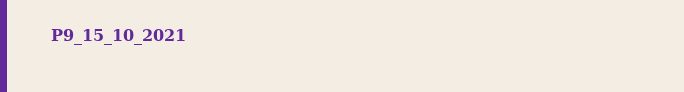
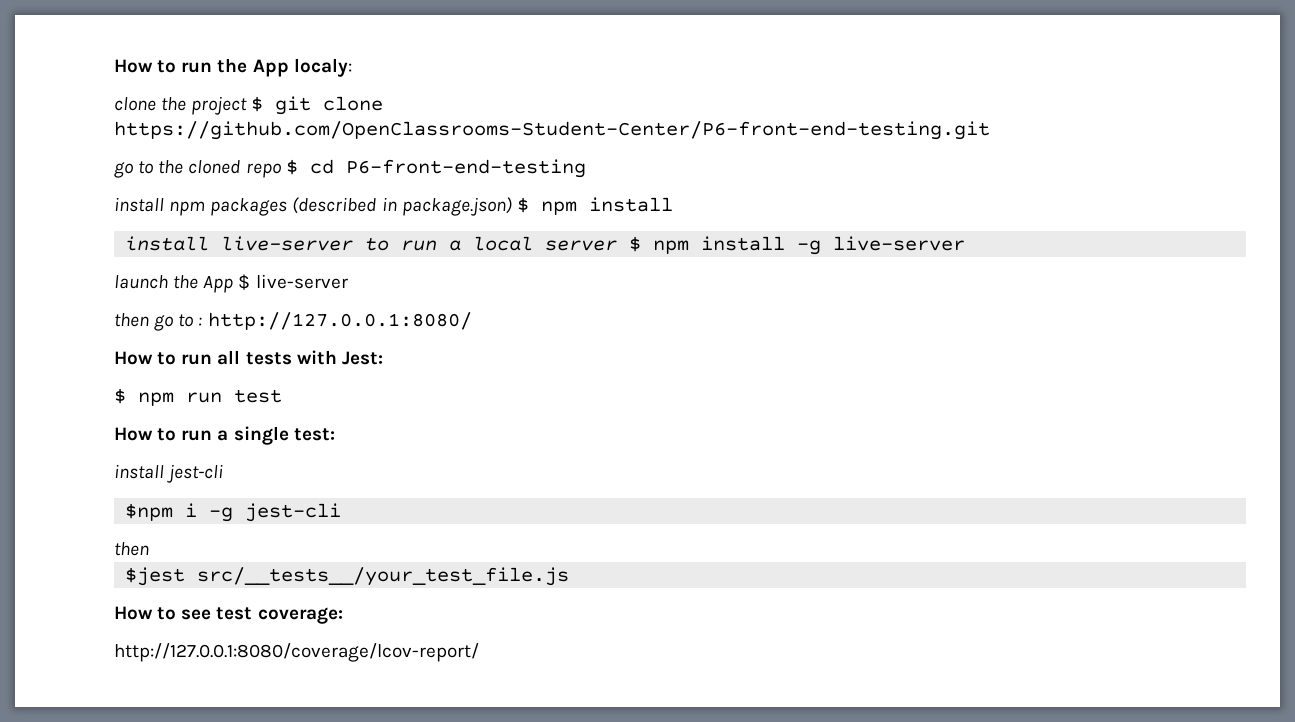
- P9_15_10_2021
+ How to run the App localy:
+ clone the project $ git clone https://github.com/OpenClassrooms-Student-Center/P6-front-end-testing.git
+ go to the cloned repo $ cd P6-front-end-testing
+ install npm packages (described in package.json) $ npm install
+ install live-server to run a local server $ npm install -g live-server
+ launch the App $ live-server
+ then go to : http://127.0.0.1:8080/
+ How to run all tests with Jest:
+ $ npm run test
+ How to run a single test:
+ install jest-cli
+ $npm i -g jest-cli
+ then
+ $jest src/__tests__/your_test_file.js
+ How to see test coverage:
+ http://127.0.0.1:8080/coverage/lcov-report/

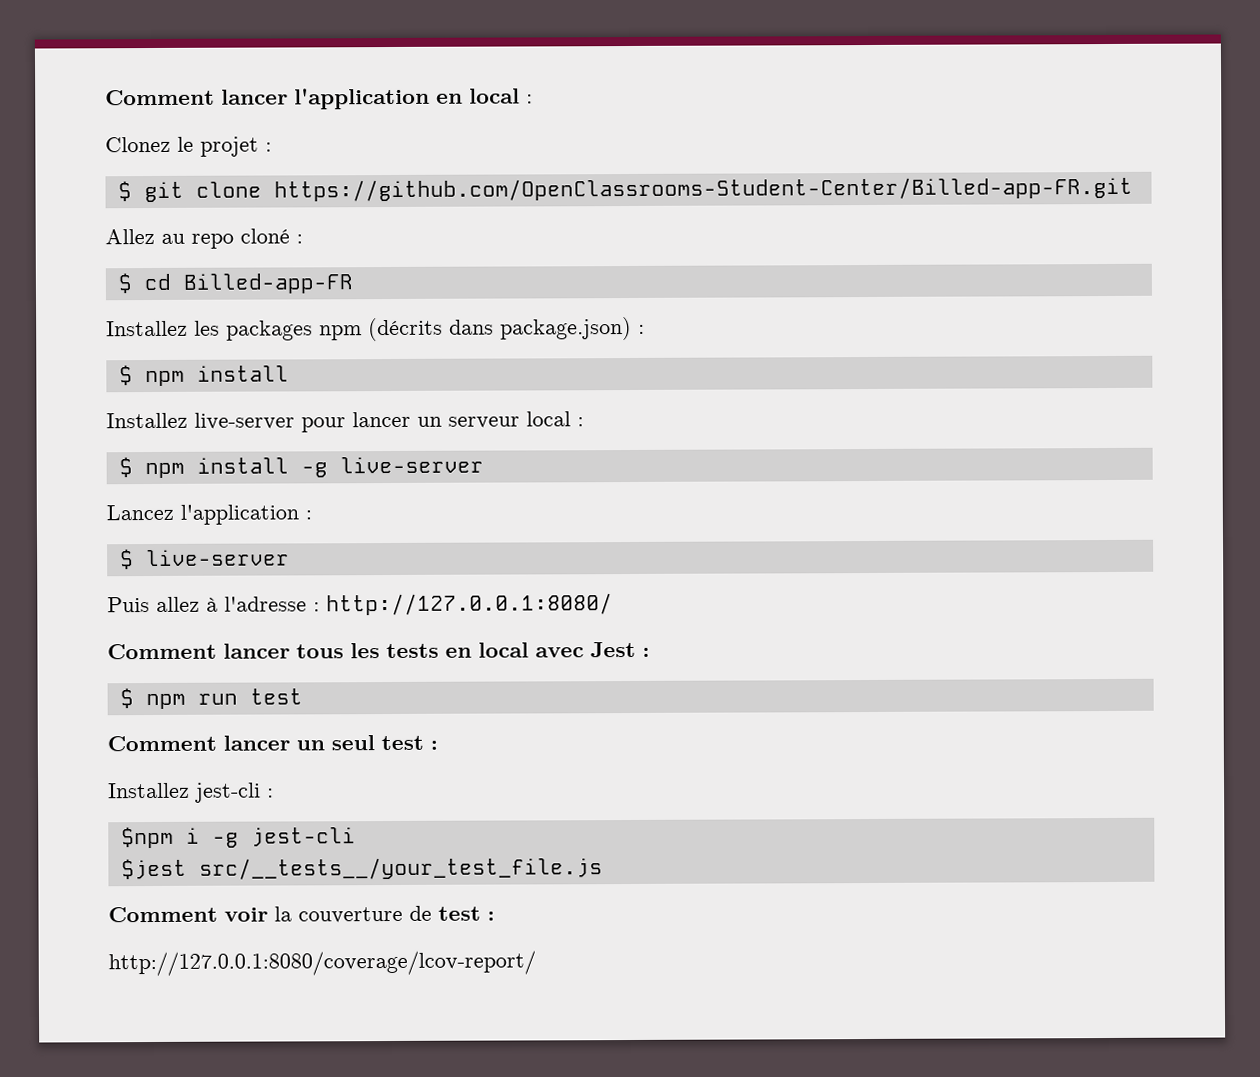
- How to run the App localy:
- clone the project $ git clone https://github.com/OpenClassrooms-Student-Center/P6-front-end-testing.git
- go to the cloned repo $ cd P6-front-end-testing
- install npm packages (described in package.json) $ npm install
- install live-server to run a local server $ npm install -g live-server
+ Comment lancer l'application en local :
+ Clonez le projet :
+ $ git clone https://github.com/OpenClassrooms-Student-Center/Billed-app-FR.git
+ Allez au repo cloné :
+ $ cd Billed-app-FR
+ Installez les packages npm (décrits dans package.json) :
+ $ npm install
+ Installez live-server pour lancer un serveur local :
+ $ npm install -g live-server
- launch the App $ live-server
+ Lancez l'application :
+ $ live-server
- then go to : http://127.0.0.1:8080/
- How to run all tests with Jest:
+ Puis allez à l'adresse : http://127.0.0.1:8080/
+ Comment lancer tous les tests en local avec Jest :
  $ npm run test
- How to run a single test:
- install jest-cli
+ Comment lancer un seul test :
+ Installez jest-cli :
  $npm i -g jest-cli
- then
- How to see test coverage:
+ Comment voir la couverture de test :

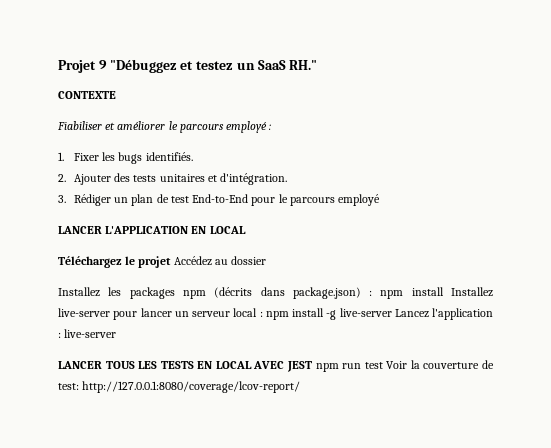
- Comment lancer l'application en local :
- Clonez le projet :
- $ git clone https://github.com/OpenClassrooms-Student-Center/Billed-app-FR.git
- Allez au repo cloné :
- $ cd Billed-app-FR
+ Projet 9 "Débuggez et testez un SaaS RH."
+ CONTEXTE
+ Fiabiliser et améliorer le parcours employé :
+ 1. Fixer les bugs identifiés.
+ 2. Ajouter des tests unitaires et d'intégration.
+ 3. Rédiger un plan de test End-to-End pour le parcours employé
+ LANCER L'APPLICATION EN LOCAL
+ Téléchargez le projet Accédez au dossier
- Installez les packages npm (décrits dans package.json) :
- $ npm install
- Installez live-server pour lancer un serveur local :
- $ npm install -g live-server
- Lancez l'application :
- $ live-server
- Puis allez à l'adresse : http://127.0.0.1:8080/
- Comment lancer tous les tests en local avec Jest :
- $ npm run test
- Comment lancer un seul test :
- Installez jest-cli :
- $npm i -g jest-cli
- $jest src/__tests__/your_test_file.js
- Comment voir la couverture de test :
- http://127.0.0.1:8080/coverage/lcov-report/
+ Installez les packages npm (décrits dans package.json) : npm install Installez live-server pour lancer un serveur local : npm install -g live-server Lancez l'application : live-server
+ LANCER TOUS LES TESTS EN LOCAL AVEC JEST npm run test Voir la couverture de test: http://127.0.0.1:8080/coverage/lcov-report/

